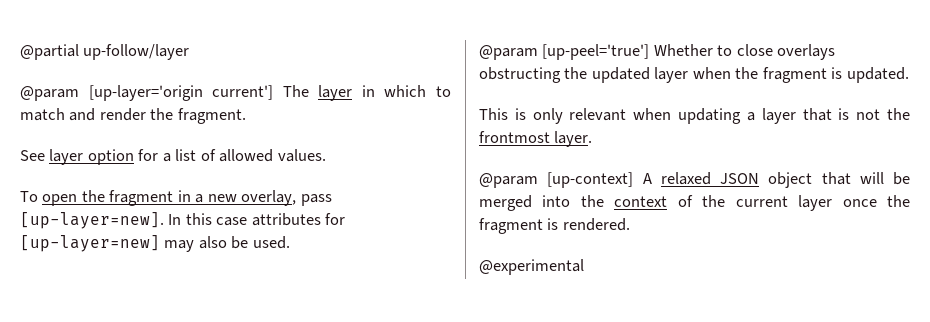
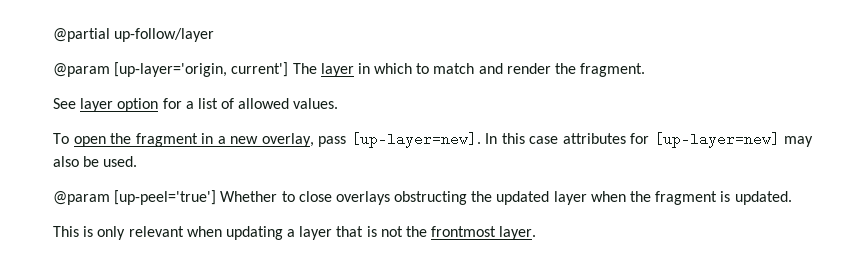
- @param [up-layer='origin current'] The layer in which to match and render the fragment.
+ @param [up-layer='origin, current'] The layer in which to match and render the fragment.
- @param [up-context] A relaxed JSON object that will be merged into the context of the current layer once the fragment is rendered.
- @experimental

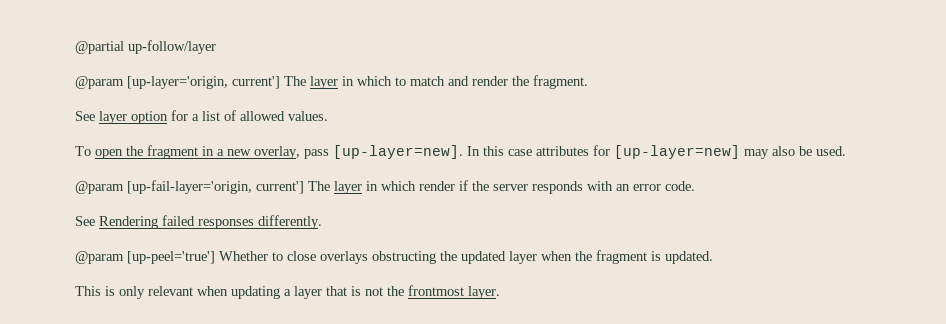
+ @param [up-fail-layer='origin, current'] The layer in which render if the server responds with an error code.
+ See Rendering failed responses differently.

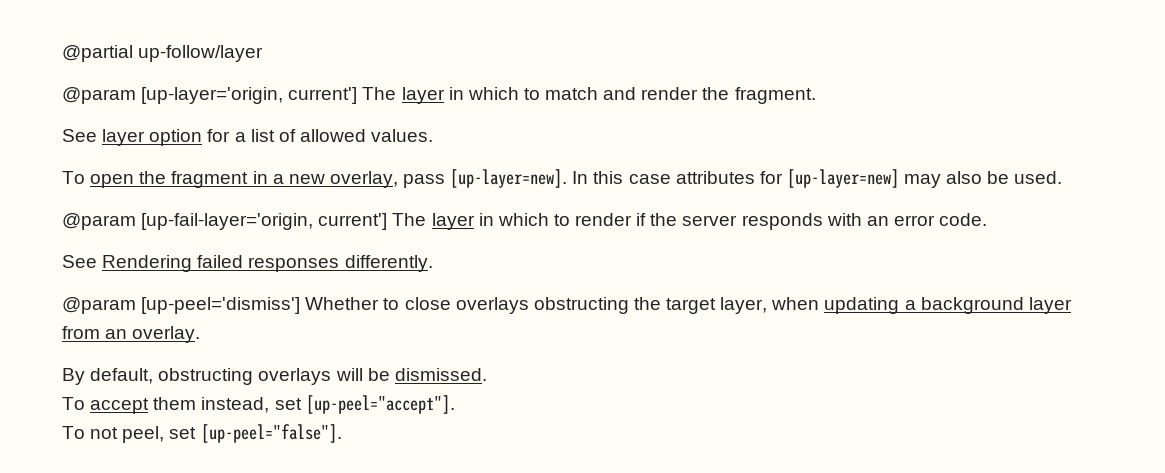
- @param [up-fail-layer='origin, current'] The layer in which render if the server responds with an error code.
+ @param [up-fail-layer='origin, current'] The layer in which to render if the server responds with an error code.
- @param [up-peel='true'] Whether to close overlays obstructing the updated layer when the fragment is updated.
- This is only relevant when updating a layer that is not the frontmost layer.
+ @param [up-peel='dismiss'] Whether to close overlays obstructing the target layer, when updating a background layer from an overlay.
+ By default, obstructing overlays will be dismissed.
+ To accept them instead, set [up-peel="accept"].
+ To not peel, set [up-peel="false"].

